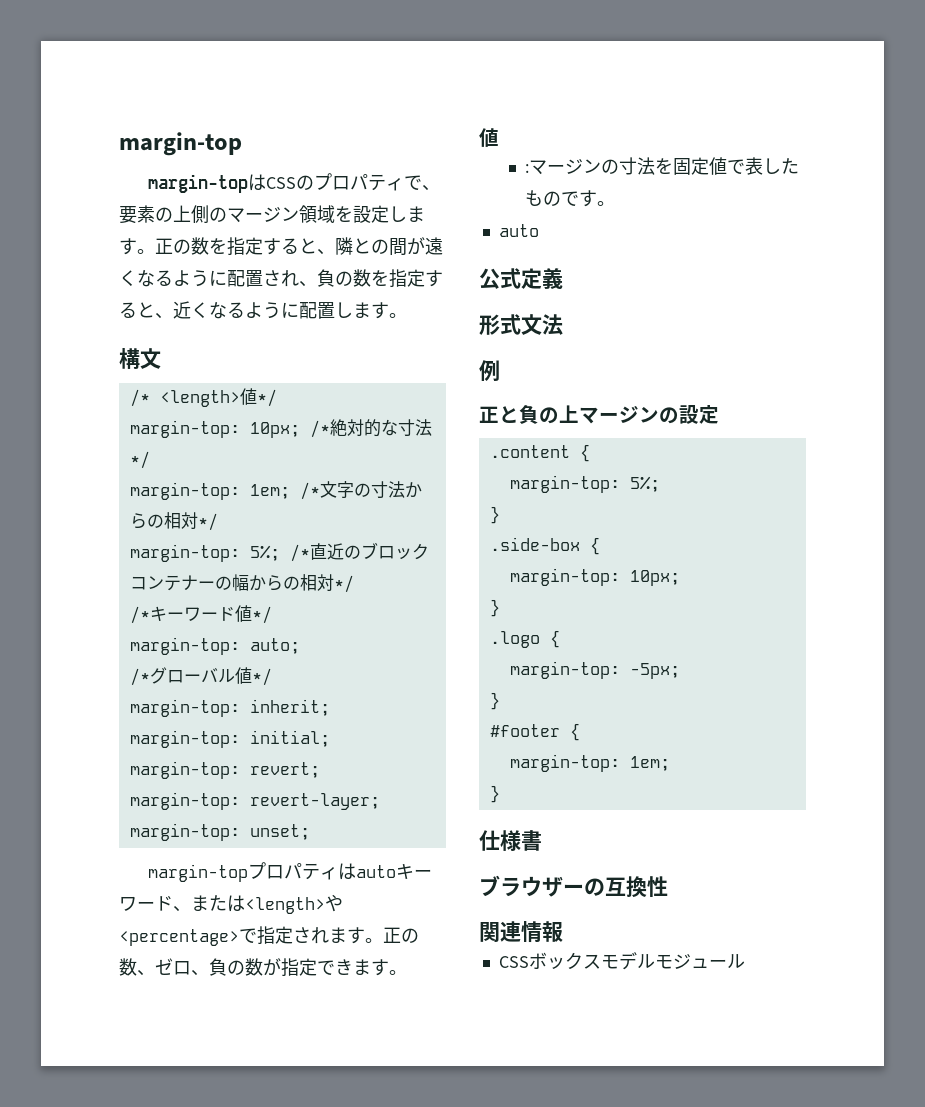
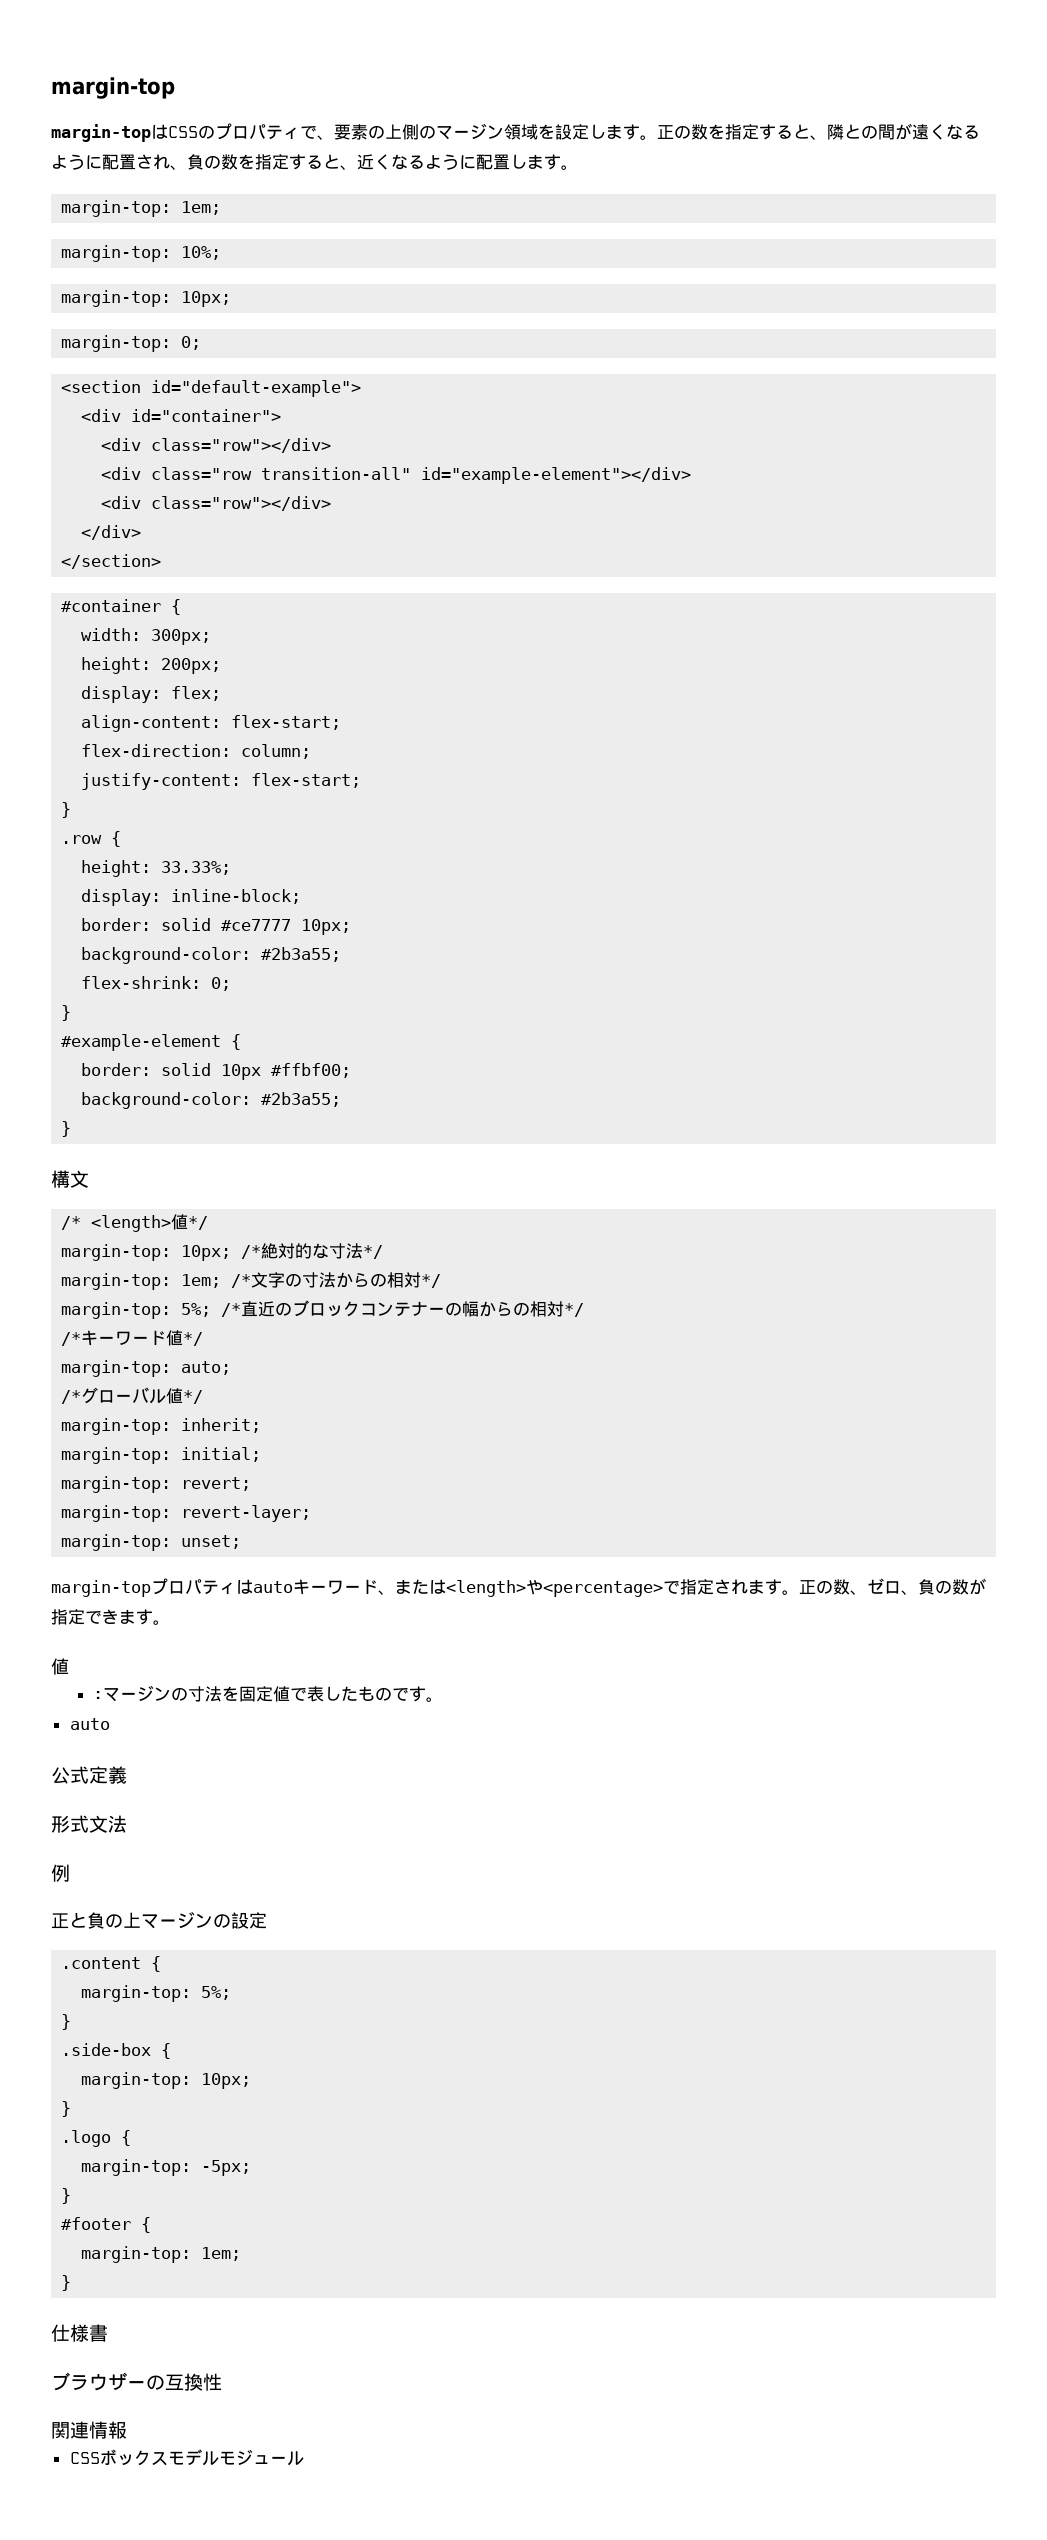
  正の数を指定すると、隣との間が遠くなるように配置され、負の数を指定すると、近くなるように配置します。
+ margin-top: 1em;
+ margin-top: 10%;
+ margin-top: 10px;
+ margin-top: 0;
+ <section id="default-example">
+ <div id="container">
+ <div class="row"></div>
+ <div class="row transition-all" id="example-element"></div>
+ <div class="row"></div>
+ </div>
+ </section>
+ #container {
+ width: 300px;
+ height: 200px;
+ display: flex;
+ align-content: flex-start;
+ flex-direction: column;
+ justify-content: flex-start;
+ }
+ .row {
+ height: 33.33%;
+ display: inline-block;
+ border: solid #ce7777 10px;
+ background-color: #2b3a55;
+ flex-shrink: 0;
+ }
+ #example-element {
+ border: solid 10px #ffbf00;
+ background-color: #2b3a55;
+ }

